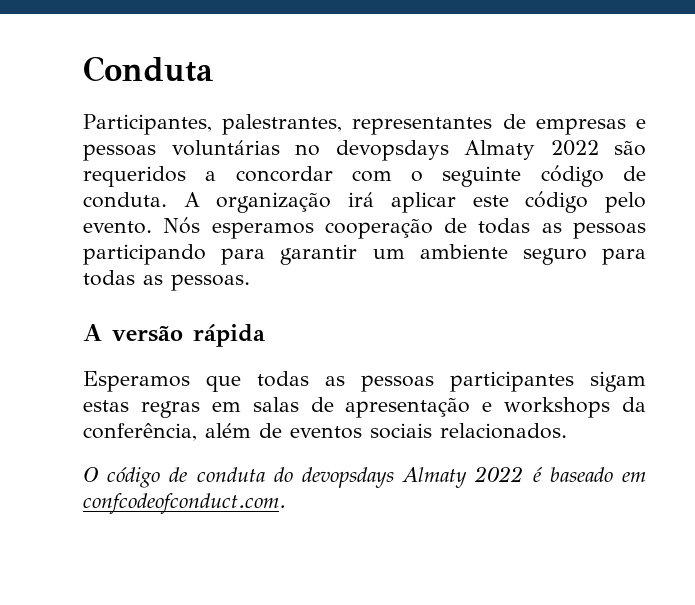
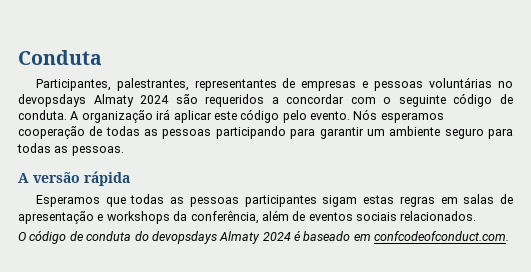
- Participantes, palestrantes, representantes de empresas e pessoas voluntárias no devopsdays Almaty 2022 são requeridos a concordar com o seguinte código de conduta.
+ Participantes, palestrantes, representantes de empresas e pessoas voluntárias no devopsdays Almaty 2024 são requeridos a concordar com o seguinte código de conduta.
- O código de conduta do devopsdays Almaty 2022 é baseado em confcodeofconduct.com.
+ O código de conduta do devopsdays Almaty 2024 é baseado em confcodeofconduct.com.

